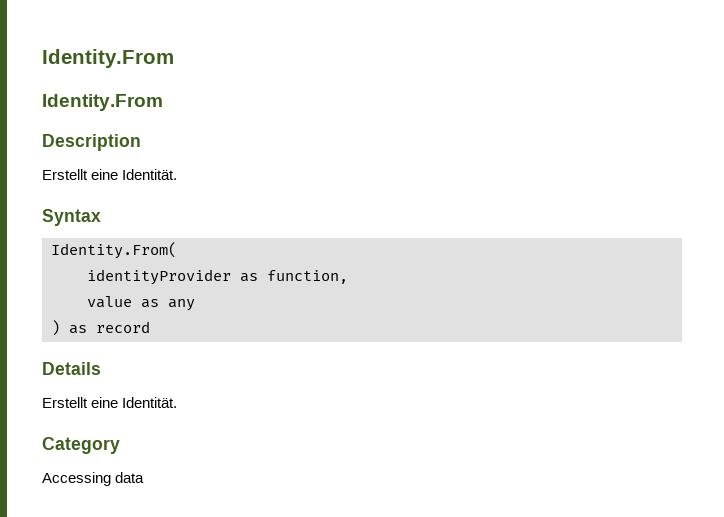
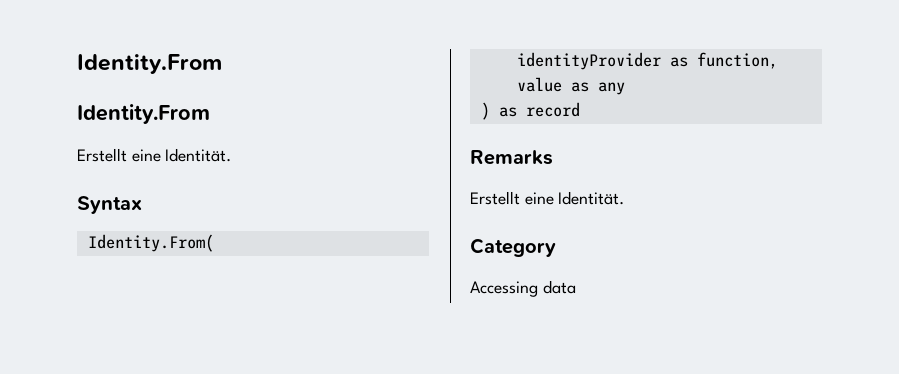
- Description
- Details
+ Remarks

